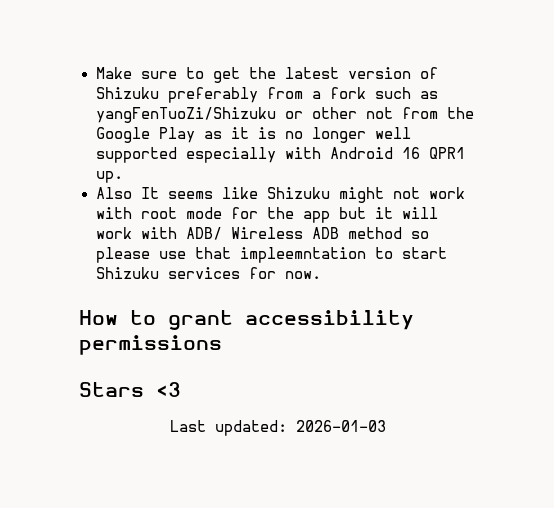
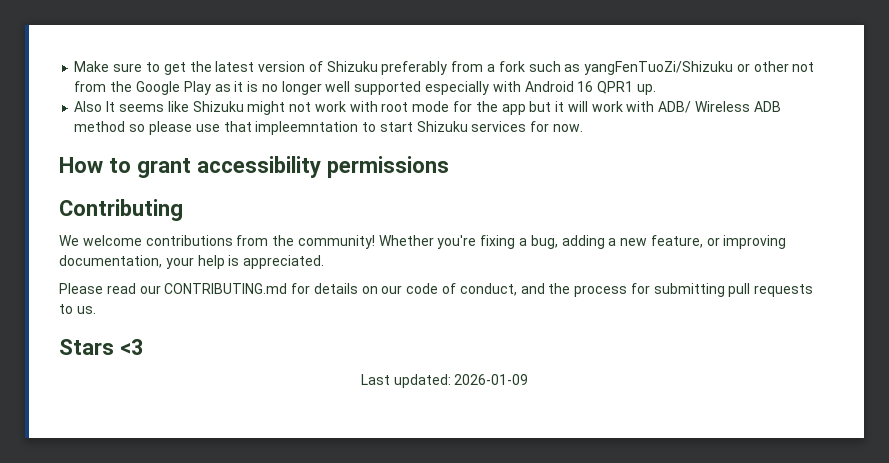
+ Contributing
+ We welcome contributions from the community! Whether you're fixing a bug, adding a new feature, or improving documentation, your help is appreciated.
+ Please read our CONTRIBUTING.md for details on our code of conduct, and the process for submitting pull requests to us.
- Last updated: 2026-01-03
+ Last updated: 2026-01-09

